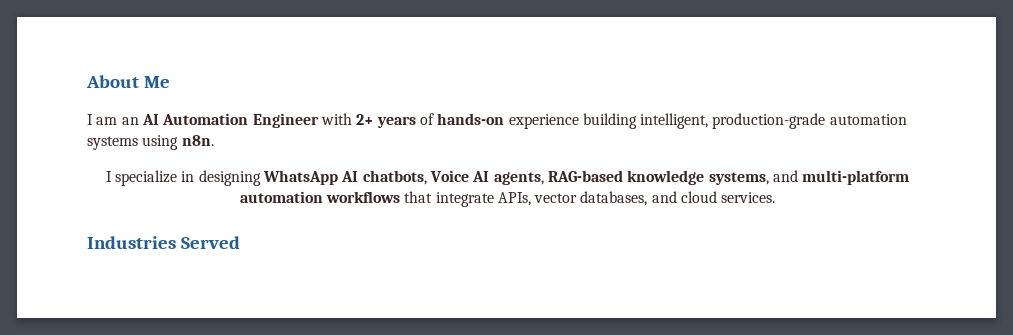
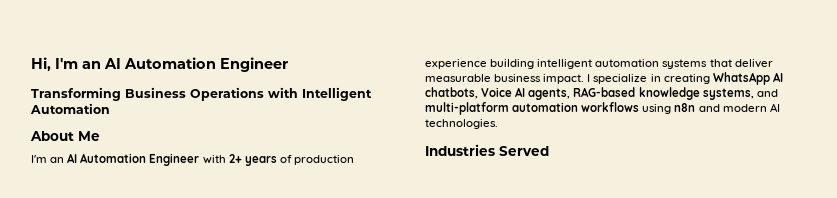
+ Hi, I'm an AI Automation Engineer
+ Transforming Business Operations with Intelligent Automation
- I am an AI Automation Engineer with 2+ years of hands-on experience building intelligent, production-grade automation systems using n8n.
- I specialize in designing WhatsApp AI chatbots, Voice AI agents, RAG-based knowledge systems, and multi-platform automation workflows that integrate APIs, vector databases, and cloud services.
+ I'm an AI Automation Engineer with 2+ years of production experience building intelligent automation systems that deliver measurable business impact. I specialize in creating WhatsApp AI chatbots, Voice AI agents, RAG-based knowledge systems, and multi-platform automation workflows using n8n and modern AI technologies.

